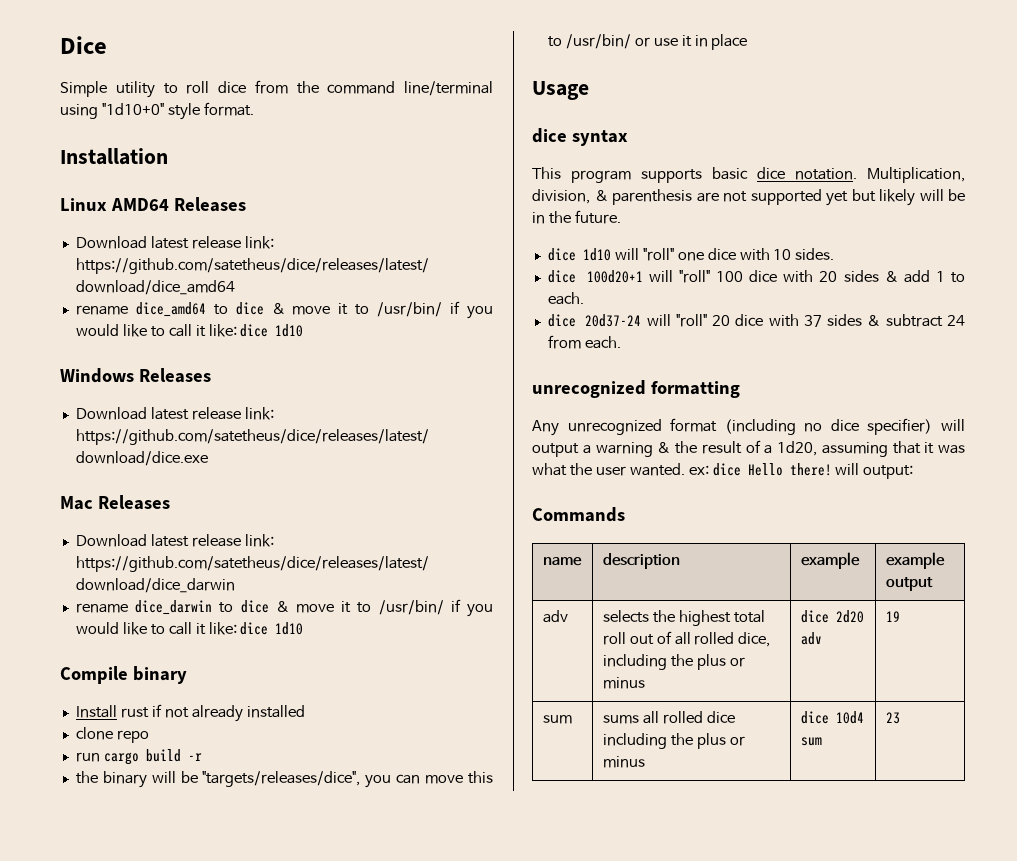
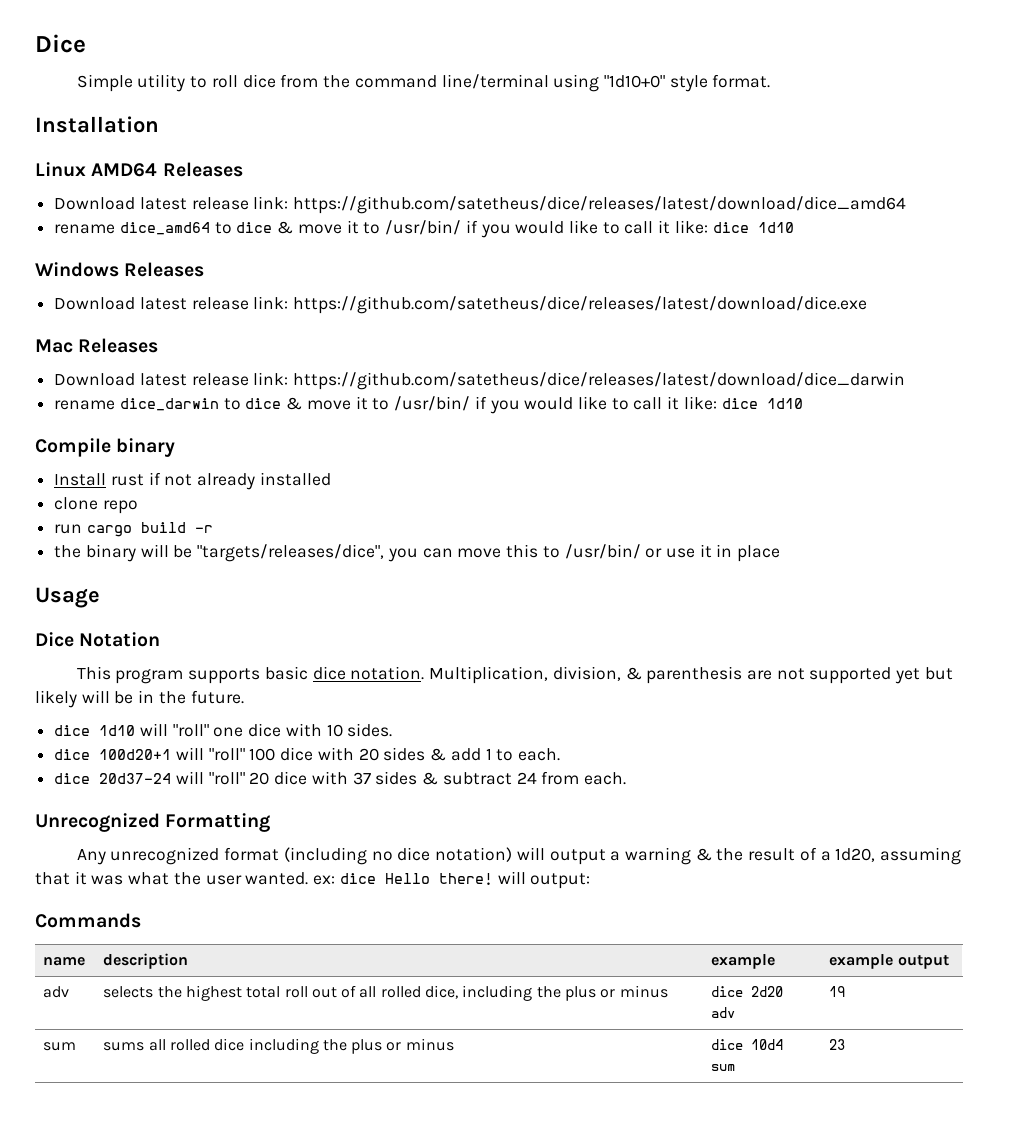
- dice syntax
+ Dice Notation
- unrecognized formatting
+ Unrecognized Formatting
- Any unrecognized format (including no dice specifier) will output a warning & the result of a 1d20, assuming that it was what the user wanted. ex: dice Hello there! will output:
+ Any unrecognized format (including no dice notation) will output a warning & the result of a 1d20, assuming that it was what the user wanted. ex: dice Hello there! will output:

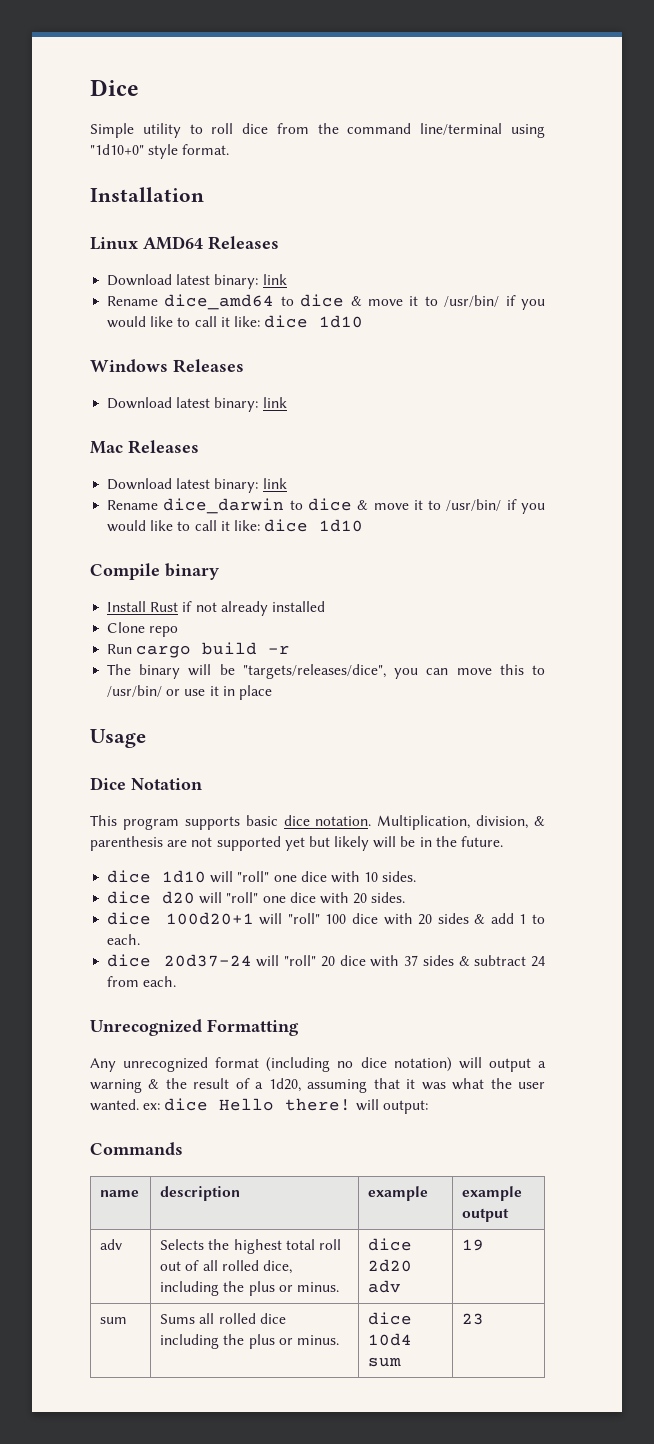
  Linux AMD64 Releases
- Download latest release link: https://github.com/satetheus/dice/releases/latest/download/dice_amd64
- rename dice_amd64 to dice & move it to /usr/bin/ if you would like to call it like: dice 1d10
+ Download latest binary: link
+ Rename dice_amd64 to dice & move it to /usr/bin/ if you would like to call it like: dice 1d10
  Windows Releases
- Download latest release link: https://github.com/satetheus/dice/releases/latest/download/dice.exe
+ Download latest binary: link
  Mac Releases
- Download latest release link: https://github.com/satetheus/dice/releases/latest/download/dice_darwin
- rename dice_darwin to dice & move it to /usr/bin/ if you would like to call it like: dice 1d10
+ Download latest binary: link
+ Rename dice_darwin to dice & move it to /usr/bin/ if you would like to call it like: dice 1d10
- Install rust if not already installed
+ Install Rust if not already installed
- clone repo
+ Clone repo
- run cargo build -r
+ Run cargo build -r
- the binary will be "targets/releases/dice", you can move this to /usr/bin/ or use it in place
+ The binary will be "targets/releases/dice", you can move this to /usr/bin/ or use it in place
+ dice d20 will "roll" one dice with 20 sides.
- adv | selects the highest total roll out of all rolled dice, including the plus or minus | dice 2d20 adv | 19
+ adv | Selects the highest total roll out of all rolled dice, including the plus or minus. | dice 2d20 adv | 19
- sum | sums all rolled dice including the plus or minus | dice 10d4 sum | 23
+ sum | Sums all rolled dice including the plus or minus. | dice 10d4 sum | 23

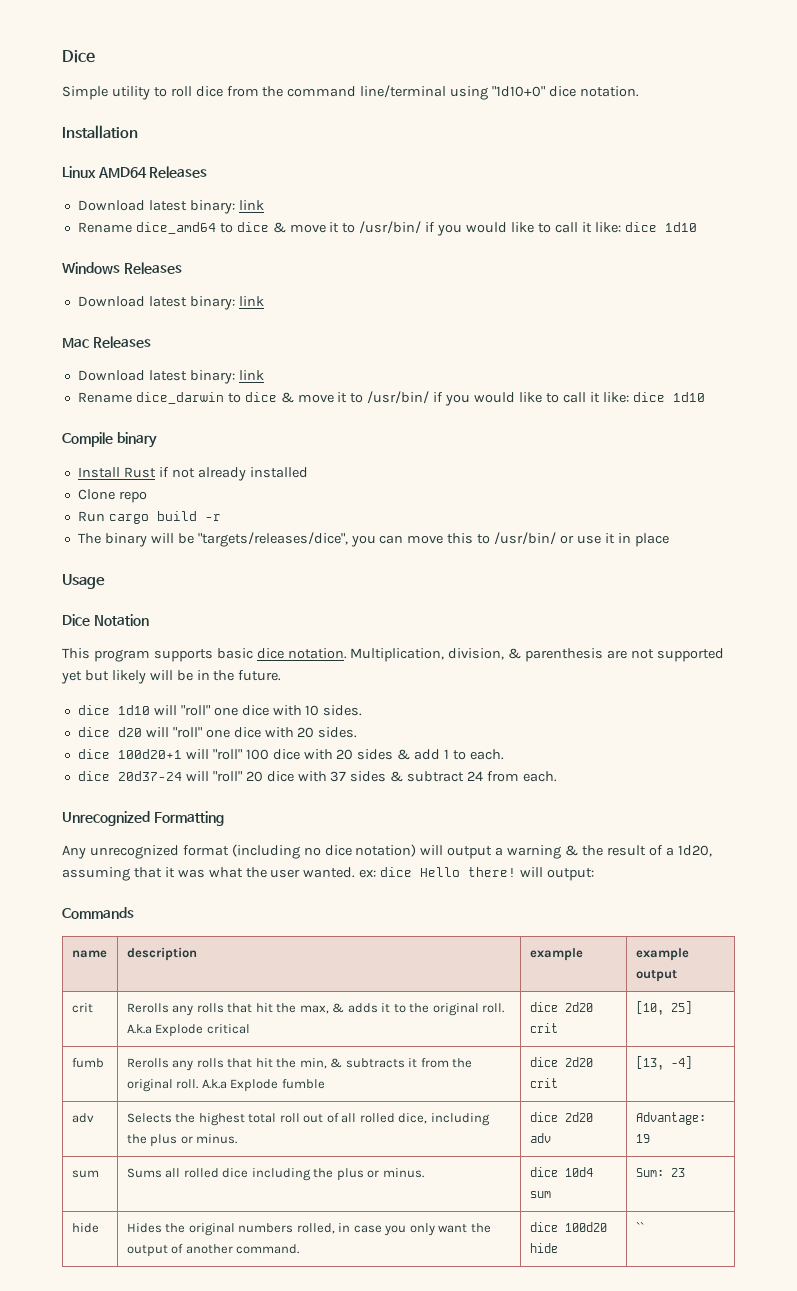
- Simple utility to roll dice from the command line/terminal using "1d10+0" style format.
+ Simple utility to roll dice from the command line/terminal using "1d10+0" dice notation.
+ crit | Rerolls any rolls that hit the max, & adds it to the original roll. A.k.a Explode critical | dice 2d20 crit | [10, 25]
+ fumb | Rerolls any rolls that hit the min, & subtracts it from the original roll. A.k.a Explode fumble | dice 2d20 crit | [13, -4]
- adv | Selects the highest total roll out of all rolled dice, including the plus or minus. | dice 2d20 adv | 19
+ adv | Selects the highest total roll out of all rolled dice, including the plus or minus. | dice 2d20 adv | Advantage: 19
- sum | Sums all rolled dice including the plus or minus. | dice 10d4 sum | 23
+ sum | Sums all rolled dice including the plus or minus. | dice 10d4 sum | Sum: 23
+ hide | Hides the original numbers rolled, in case you only want the output of another command. | dice 100d20 hide | ``

